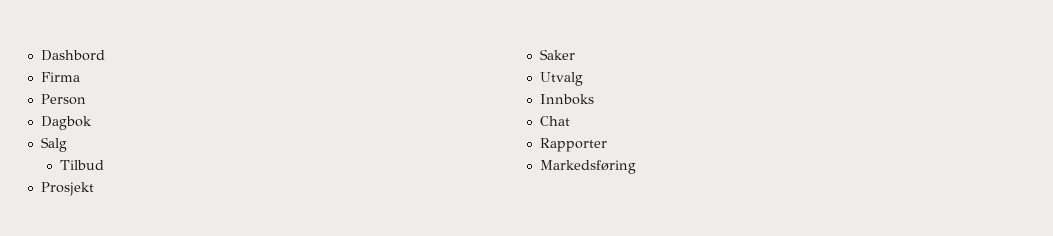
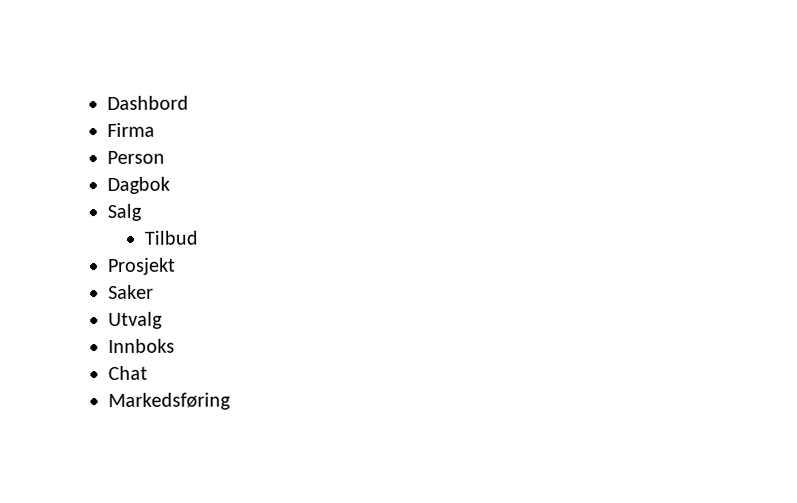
- Rapporter

